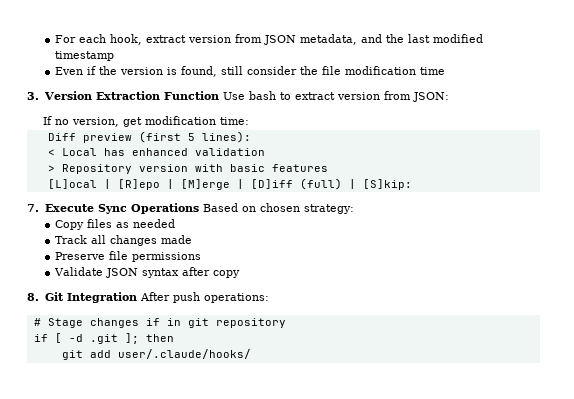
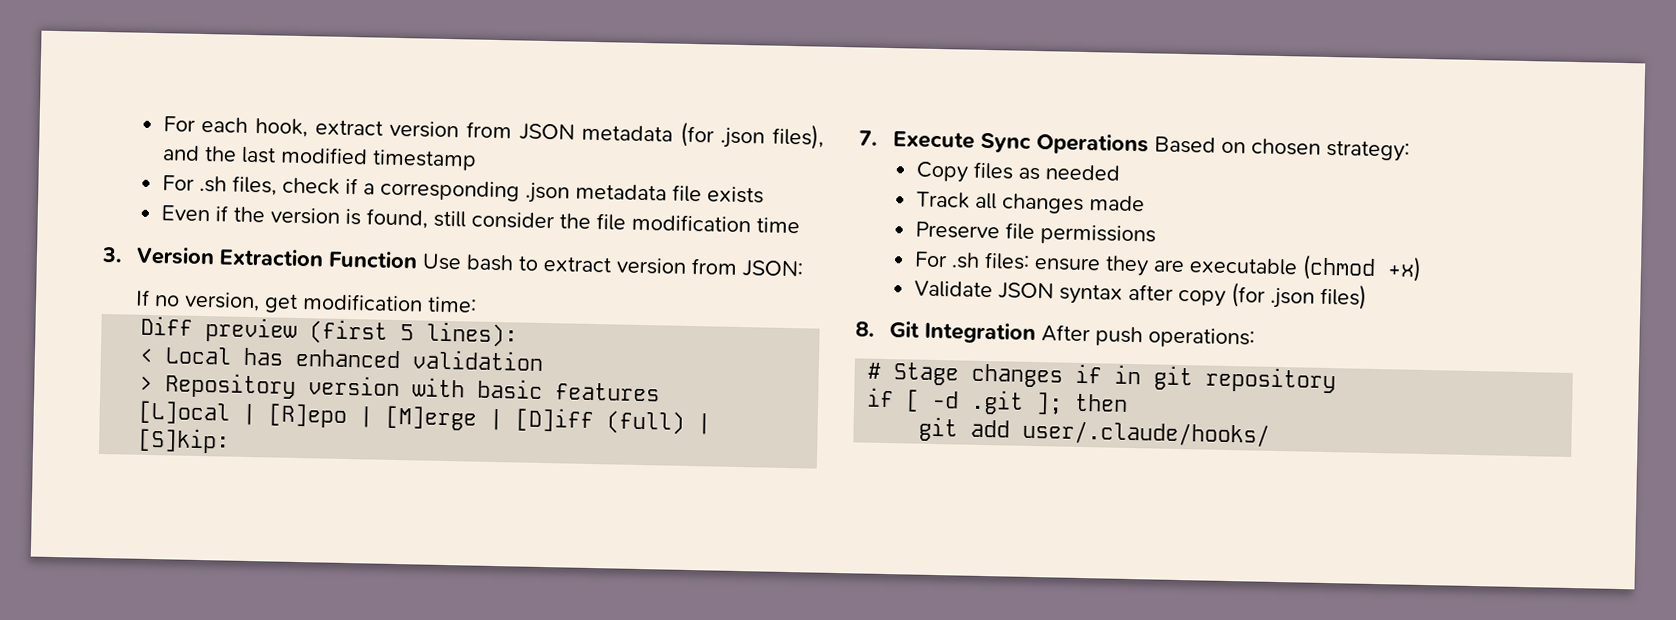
- For each hook, extract version from JSON metadata, and the last modified timestamp
+ For each hook, extract version from JSON metadata (for .json files), and the last modified timestamp
+ For .sh files, check if a corresponding .json metadata file exists
+ For .sh files: ensure they are executable (chmod +x)
- Validate JSON syntax after copy
+ Validate JSON syntax after copy (for .json files)

